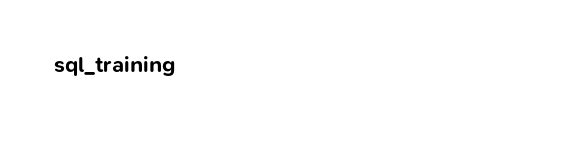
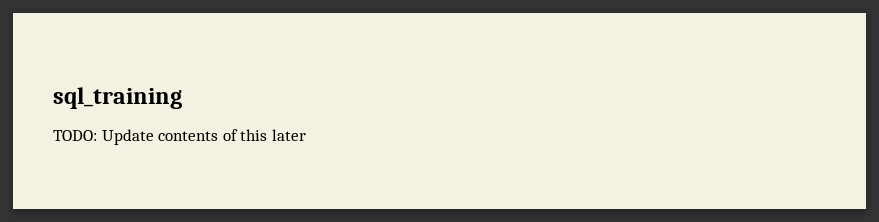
+ TODO: Update contents of this later

